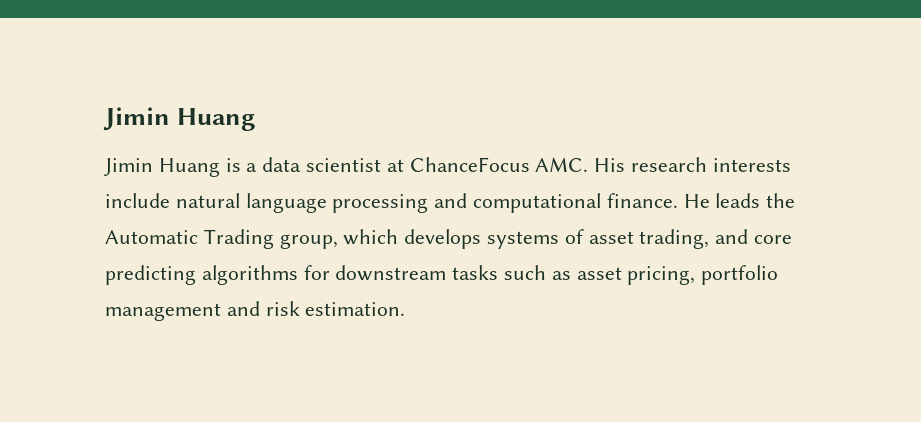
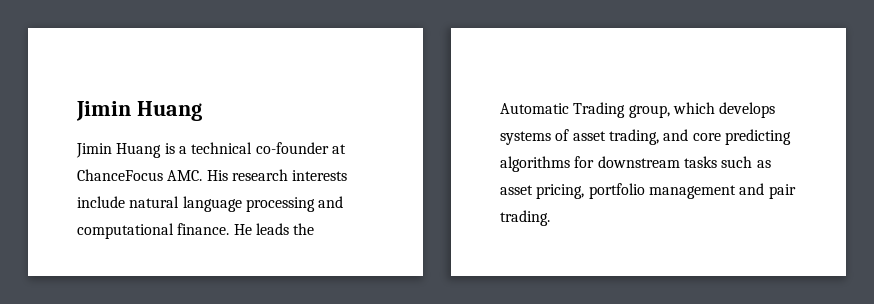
- Jimin Huang is a data scientist at ChanceFocus AMC. His research interests include natural language processing and computational finance.
+ Jimin Huang is a technical co-founder at ChanceFocus AMC. His research interests include natural language processing and computational finance.
- He leads the Automatic Trading group, which develops systems of asset trading, and core predicting algorithms for downstream tasks such as asset pricing, portfolio management and risk estimation.
+ He leads the Automatic Trading group, which develops systems of asset trading, and core predicting algorithms for downstream tasks such as asset pricing, portfolio management and pair trading.

